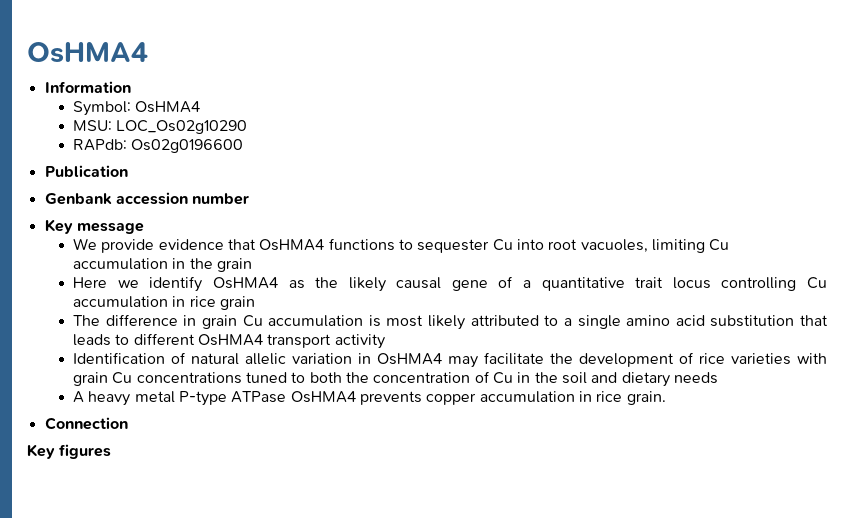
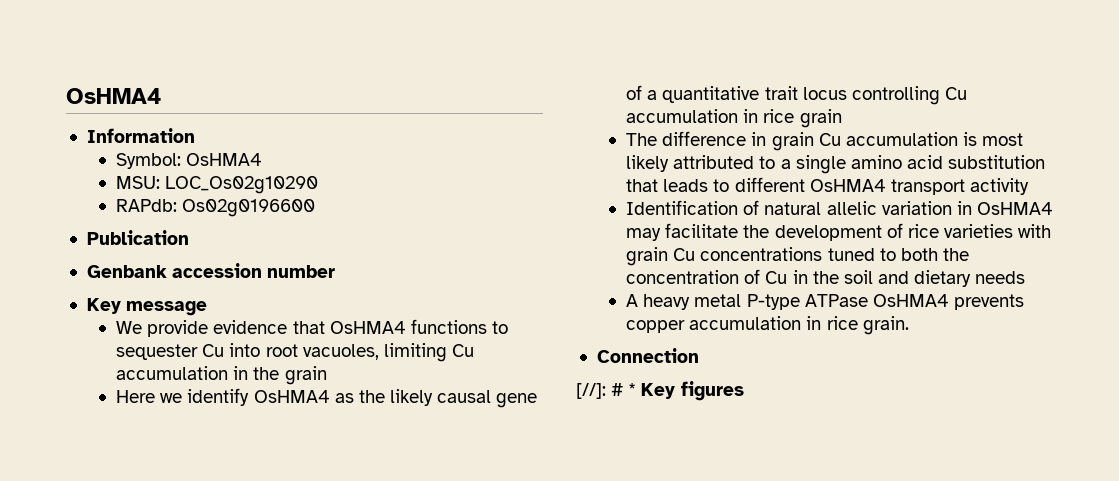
- Key figures
+ [//]: # * Key figures

